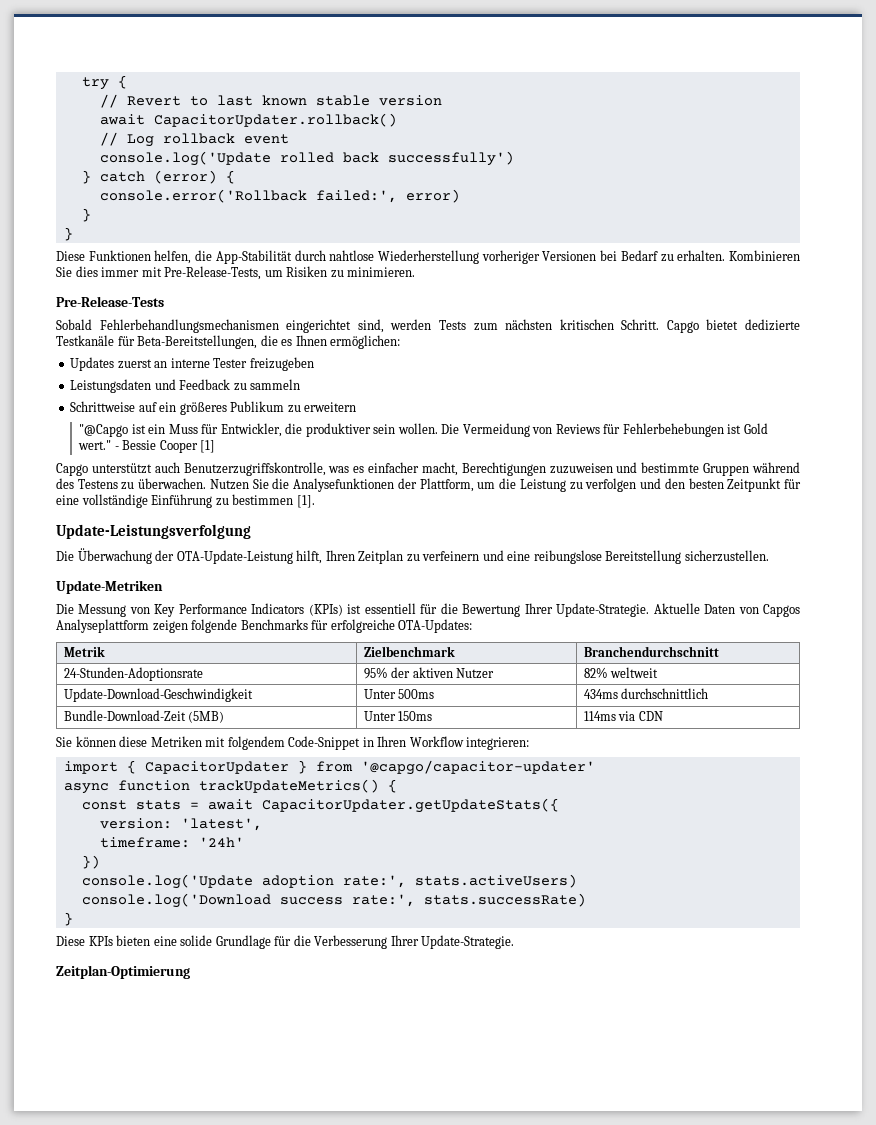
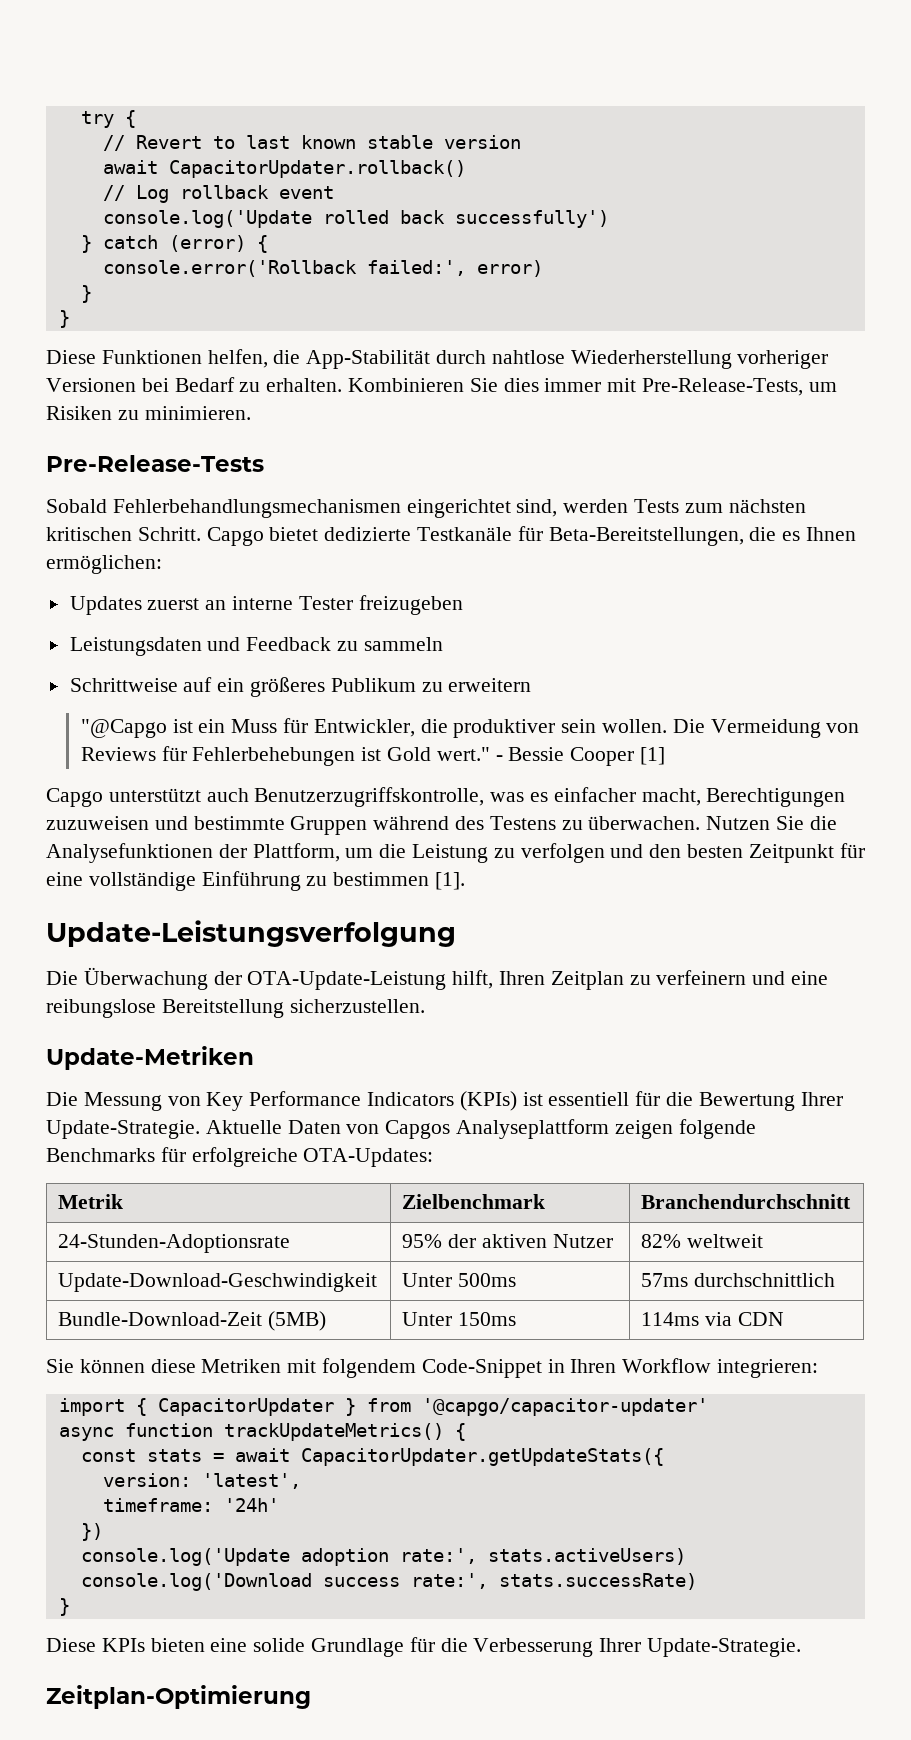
- Update-Download-Geschwindigkeit | Unter 500ms | 434ms durchschnittlich
+ Update-Download-Geschwindigkeit | Unter 500ms | 57ms durchschnittlich

